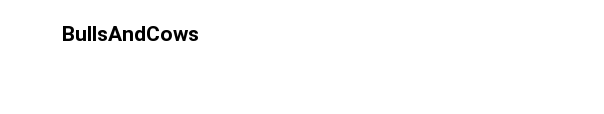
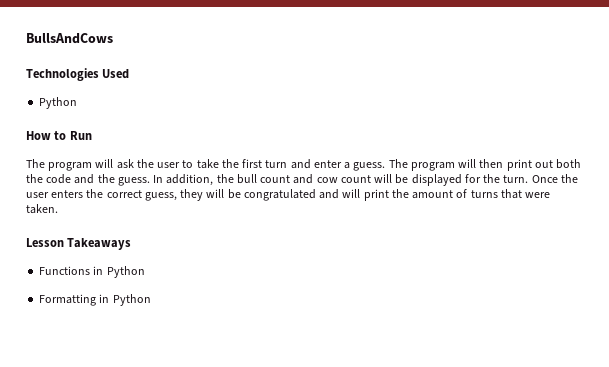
+ Technologies Used
+ Python
+ How to Run
+ The program will ask the user to take the first turn and enter a guess. The program will then print out both the code and the guess. In addition, the bull count and cow count will be displayed for the turn. Once the user enters the correct guess, they will be congratulated and will print the amount of turns that were taken.
+ Lesson Takeaways
+ Functions in Python
+ Formatting in Python

